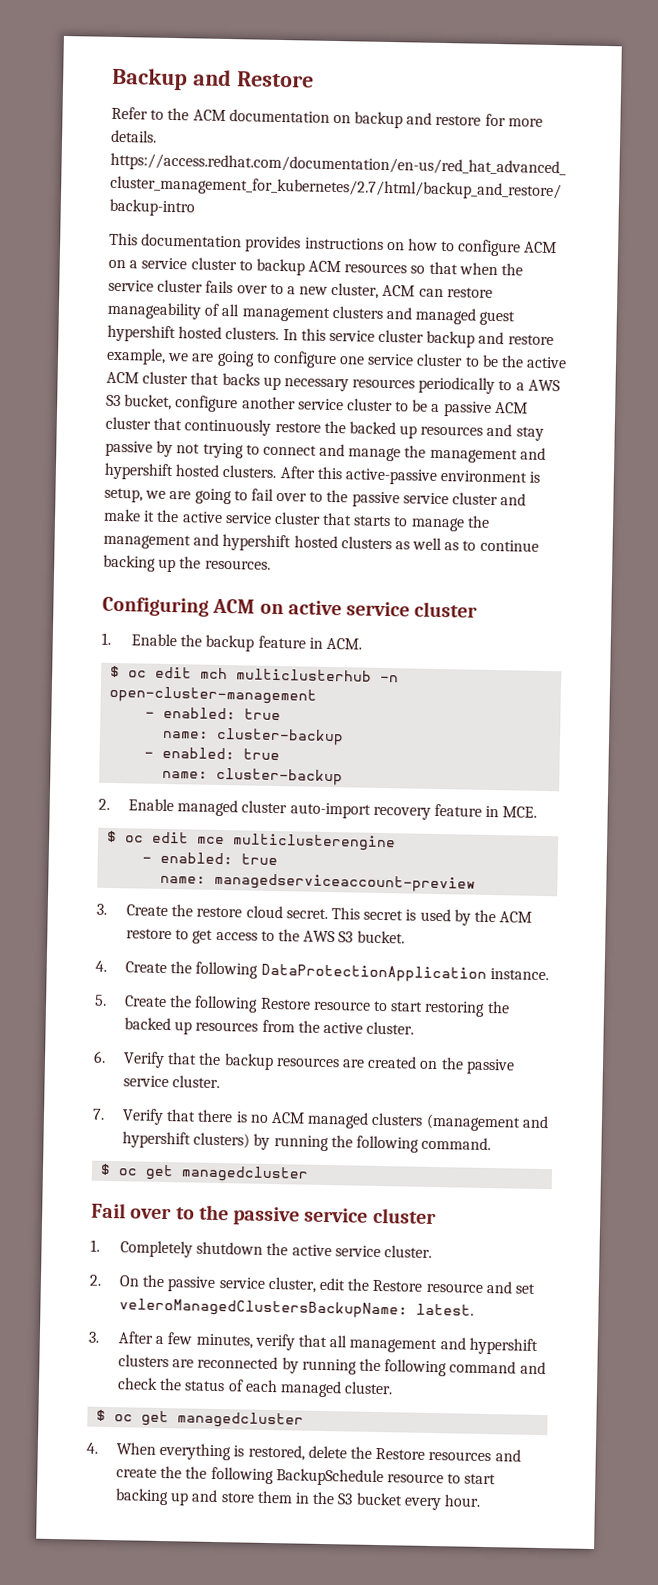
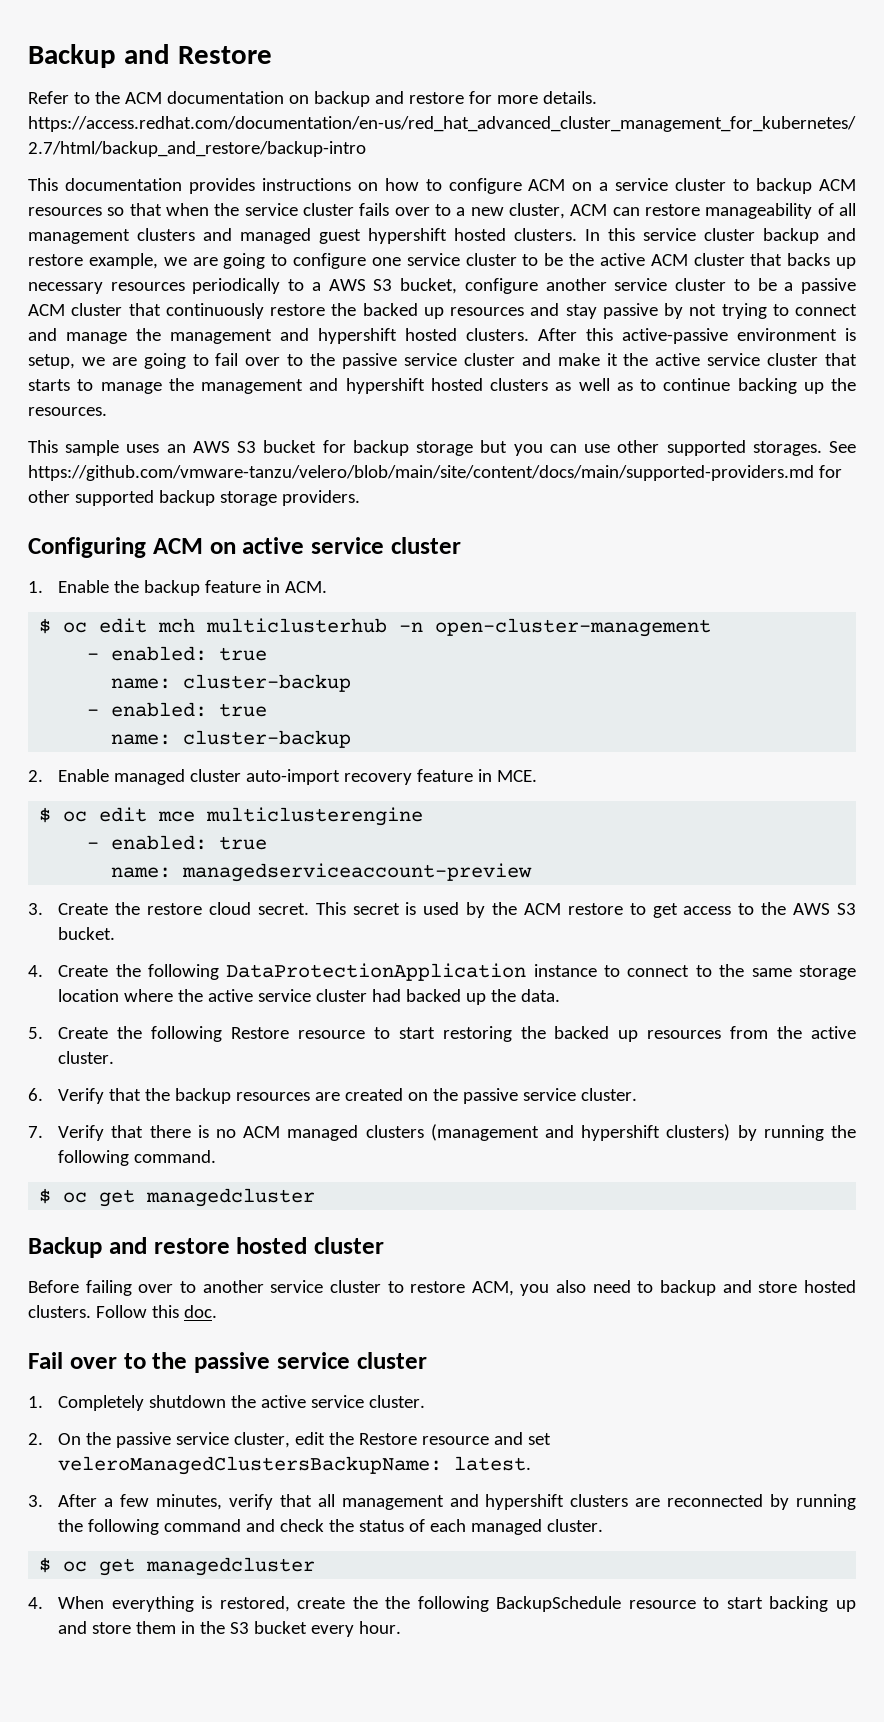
+ This sample uses an AWS S3 bucket for backup storage but you can use other supported storages. See https://github.com/vmware-tanzu/velero/blob/main/site/content/docs/main/supported-providers.md for other supported backup storage providers.
- 4. Create the following DataProtectionApplication instance.
+ 4. Create the following DataProtectionApplication instance to connect to the same storage location where the active service cluster had backed up the data.
+ Backup and restore hosted cluster
+ Before failing over to another service cluster to restore ACM, you also need to backup and store hosted clusters. Follow this doc.
- 4. When everything is restored, delete the Restore resources and create the the following BackupSchedule resource to start backing up and store them in the S3 bucket every hour.
+ 4. When everything is restored, create the the following BackupSchedule resource to start backing up and store them in the S3 bucket every hour.

